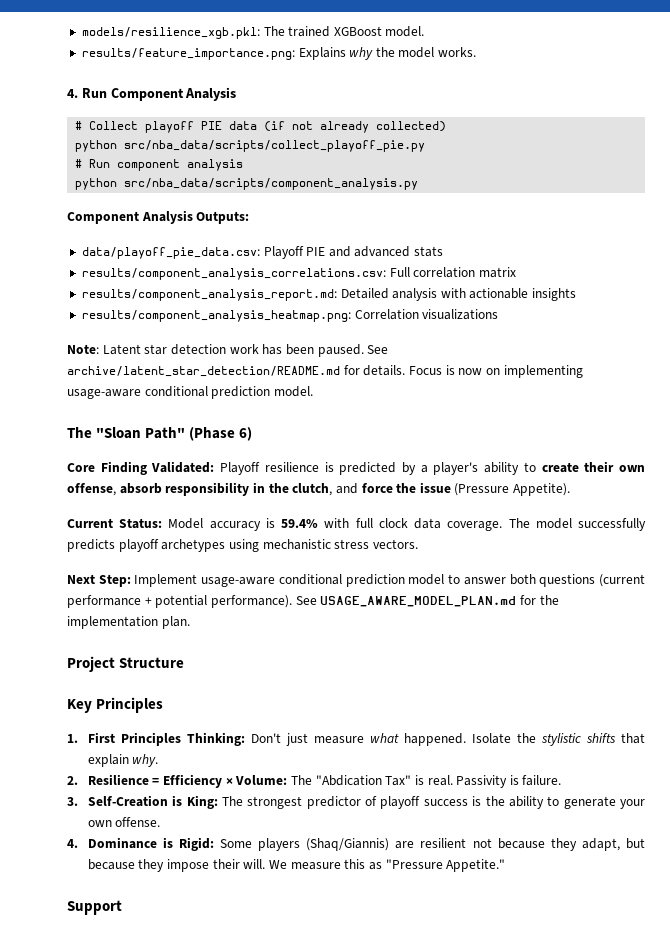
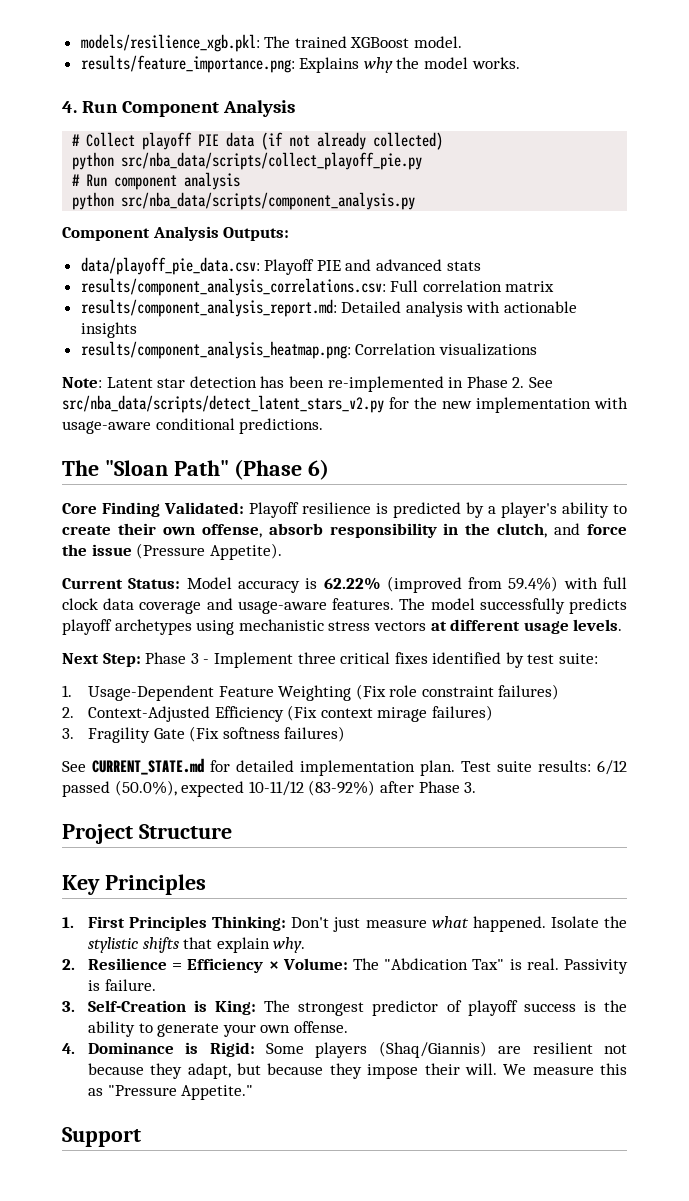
- Note: Latent star detection work has been paused. See archive/latent_star_detection/README.md for details. Focus is now on implementing usage-aware conditional prediction model.
+ Note: Latent star detection has been re-implemented in Phase 2. See src/nba_data/scripts/detect_latent_stars_v2.py for the new implementation with usage-aware conditional predictions.
- Current Status: Model accuracy is 59.4% with full clock data coverage.
+ Current Status: Model accuracy is 62.22% (improved from 59.4%) with full clock data coverage and usage-aware features.
- The model successfully predicts playoff archetypes using mechanistic stress vectors.
- Next Step: Implement usage-aware conditional prediction model to answer both questions (current performance + potential performance). See USAGE_AWARE_MODEL_PLAN.md for the implementation plan.
+ The model successfully predicts playoff archetypes using mechanistic stress vectors at different usage levels.
+ Next Step: Phase 3 - Implement three critical fixes identified by test suite:
+ 1. Usage-Dependent Feature Weighting (Fix role constraint failures)
+ 2. Context-Adjusted Efficiency (Fix context mirage failures)
+ 3. Fragility Gate (Fix softness failures)
+ See CURRENT_STATE.md for detailed implementation plan. Test suite results: 6/12 passed (50.0%), expected 10-11/12 (83-92%) after Phase 3.

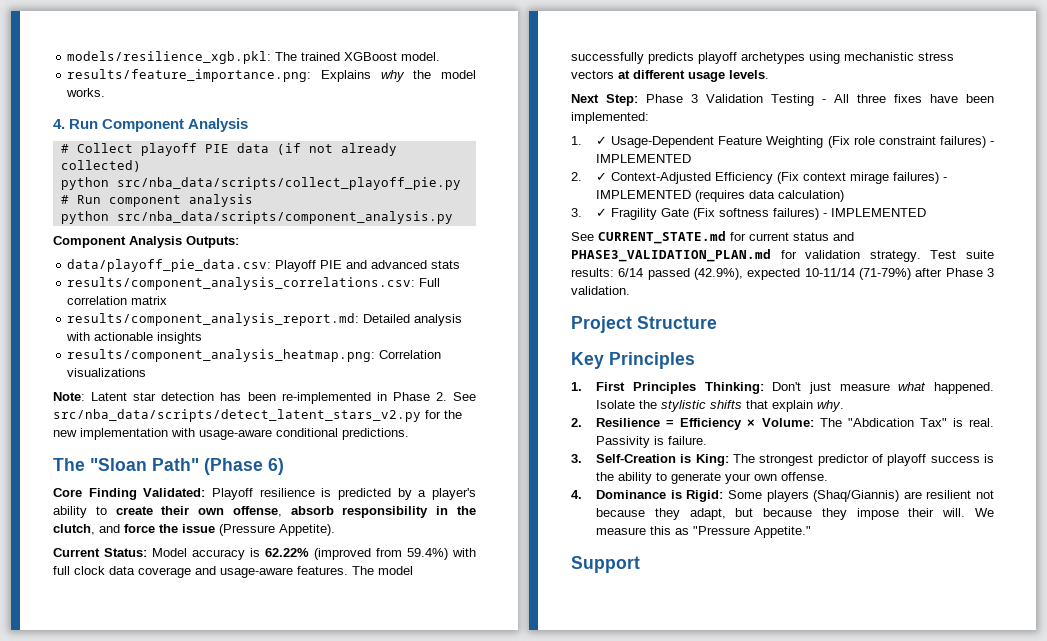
- Next Step: Phase 3 - Implement three critical fixes identified by test suite:
- 1. Usage-Dependent Feature Weighting (Fix role constraint failures)
- 2. Context-Adjusted Efficiency (Fix context mirage failures)
- 3. Fragility Gate (Fix softness failures)
+ Next Step: Phase 3 Validation Testing - All three fixes have been implemented:
+ 1. ✓ Usage-Dependent Feature Weighting (Fix role constraint failures) - IMPLEMENTED
+ 2. ✓ Context-Adjusted Efficiency (Fix context mirage failures) - IMPLEMENTED (requires data calculation)
+ 3. ✓ Fragility Gate (Fix softness failures) - IMPLEMENTED
- See CURRENT_STATE.md for detailed implementation plan. Test suite results: 6/12 passed (50.0%), expected 10-11/12 (83-92%) after Phase 3.
+ See CURRENT_STATE.md for current status and PHASE3_VALIDATION_PLAN.md for validation strategy. Test suite results: 6/14 passed (42.9%), expected 10-11/14 (71-79%) after Phase 3 validation.

